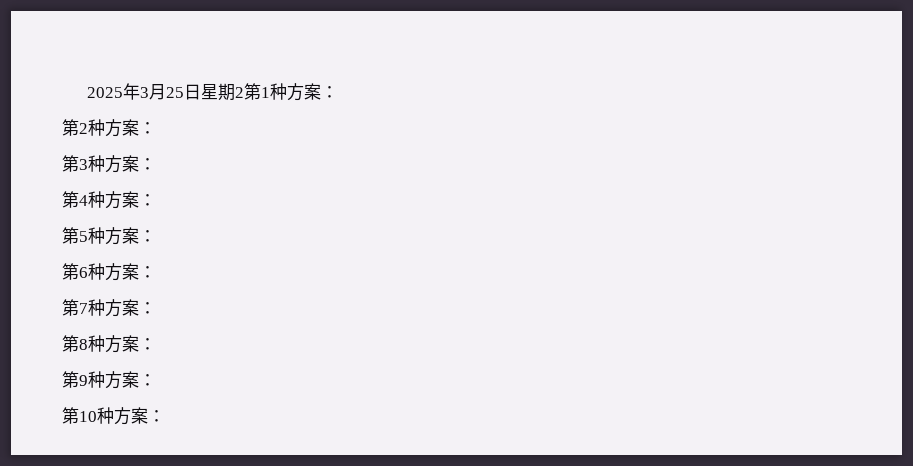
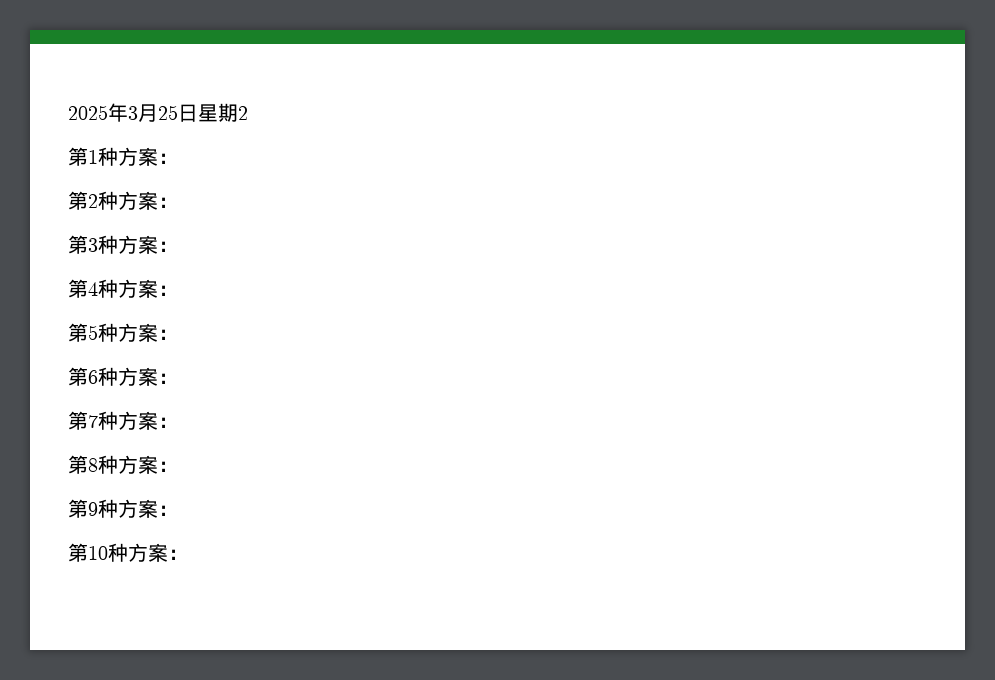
- 2025年3月25日星期2第1种方案：
+ 2025年3月25日星期2
+ 第1种方案：

